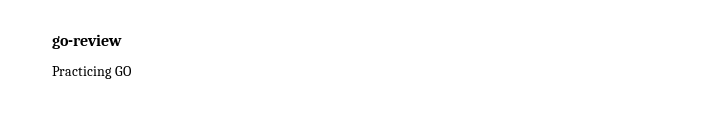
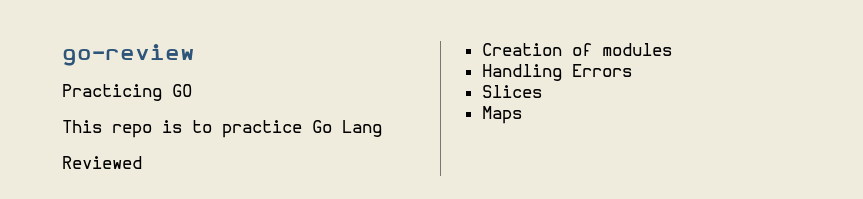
+ This repo is to practice Go Lang
+ Reviewed
+ Creation of modules
+ Handling Errors
+ Slices
+ Maps

